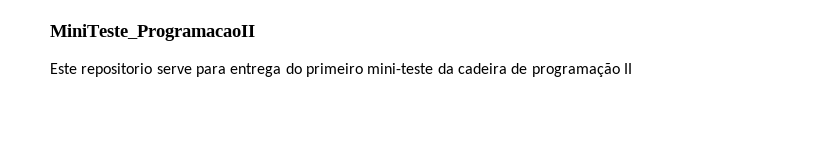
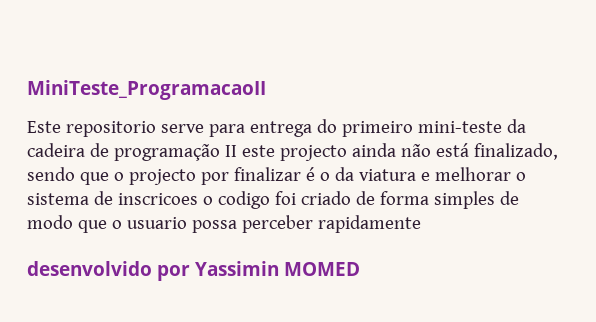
- Este repositorio serve para entrega do primeiro mini-teste da cadeira de programação II
+ Este repositorio serve para entrega do primeiro mini-teste da cadeira de programação II este projecto ainda não está finalizado, sendo que o projecto por finalizar é o da viatura e melhorar o sistema de inscricoes o codigo foi criado de forma simples de modo que o usuario possa perceber rapidamente
+ desenvolvido por Yassimin MOMED

